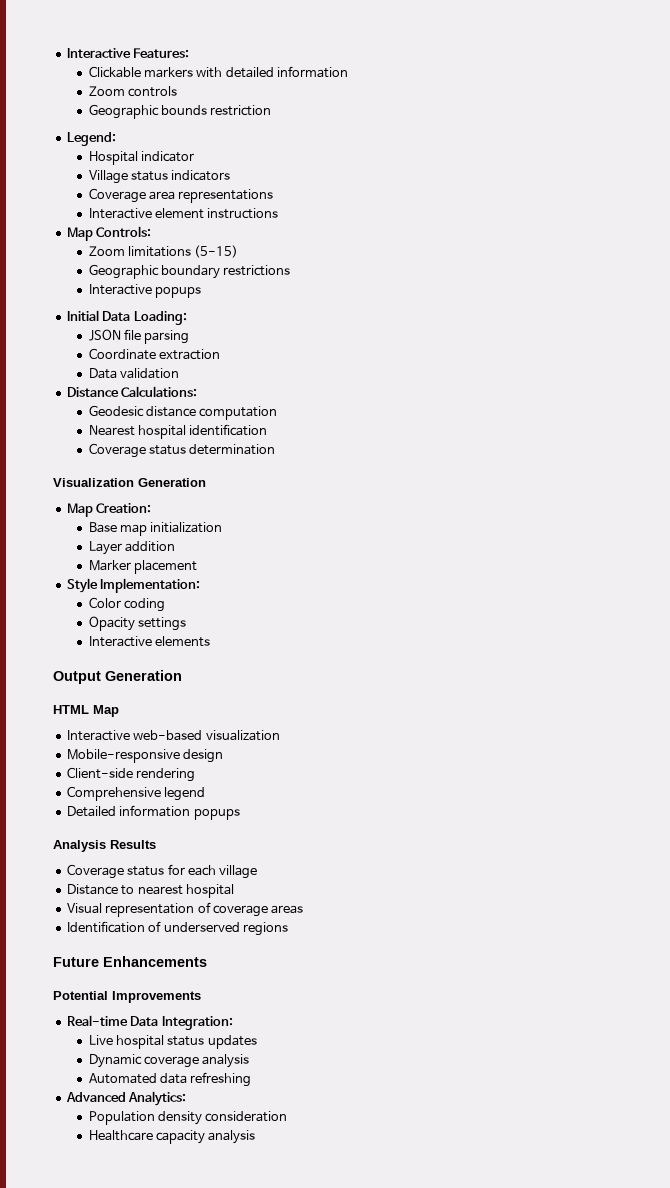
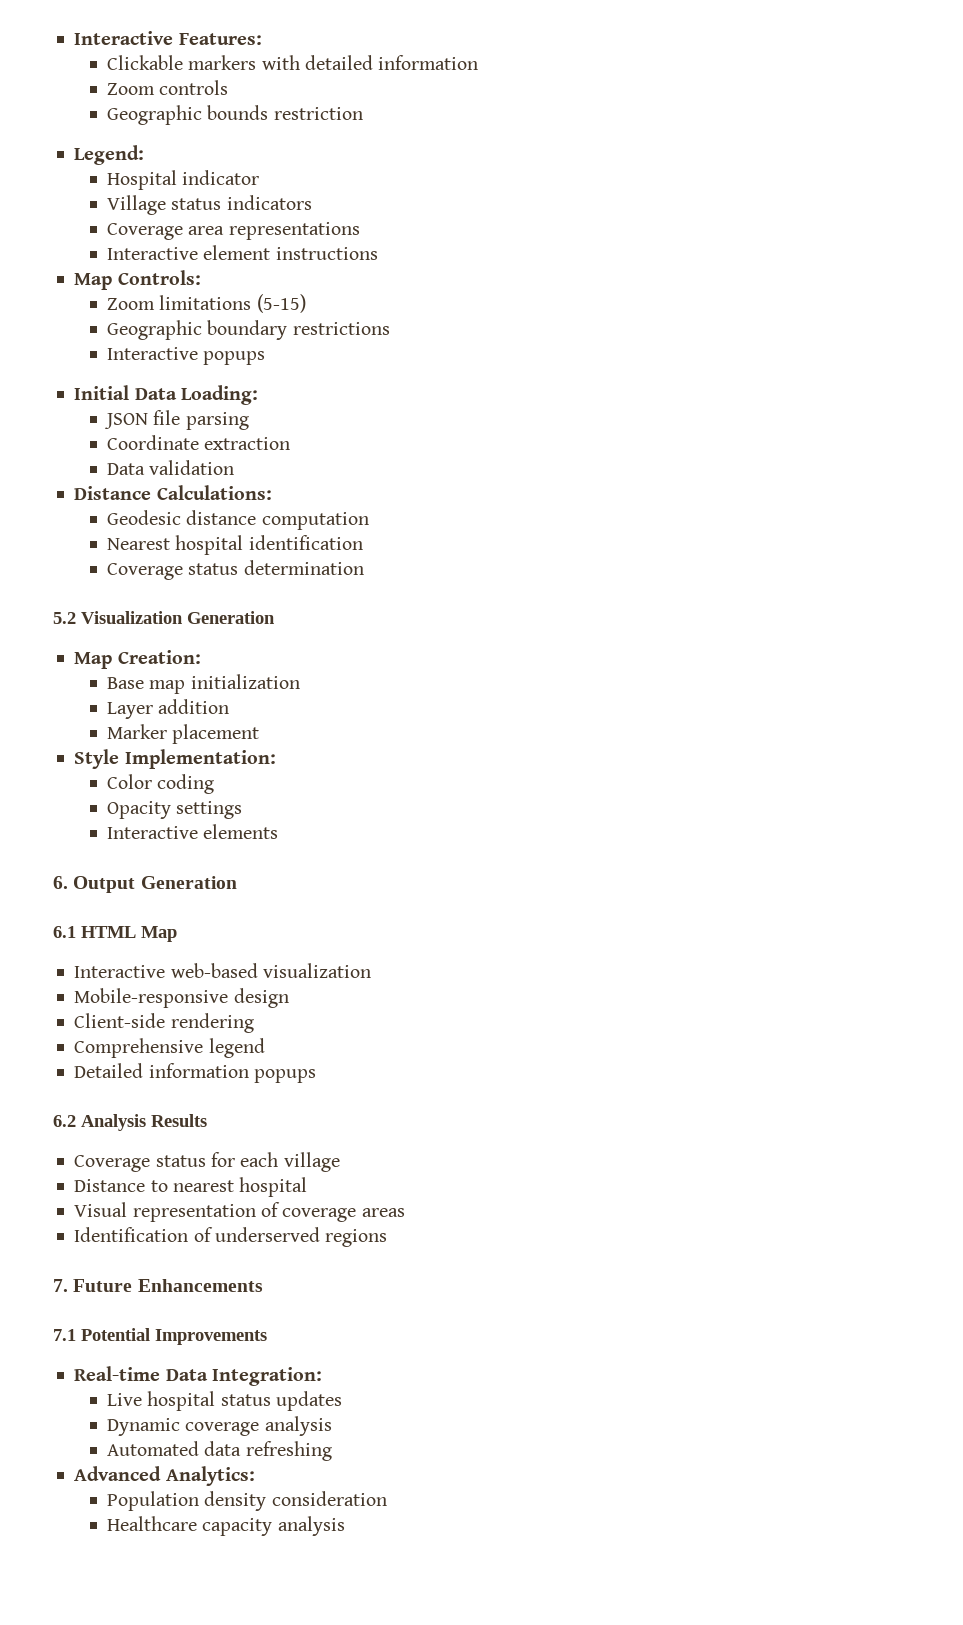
- Visualization Generation
+ 5.2 Visualization Generation
- Output Generation
+ 6. Output Generation
- HTML Map
+ 6.1 HTML Map
- Analysis Results
+ 6.2 Analysis Results
- Future Enhancements
+ 7. Future Enhancements
- Potential Improvements
+ 7.1 Potential Improvements

